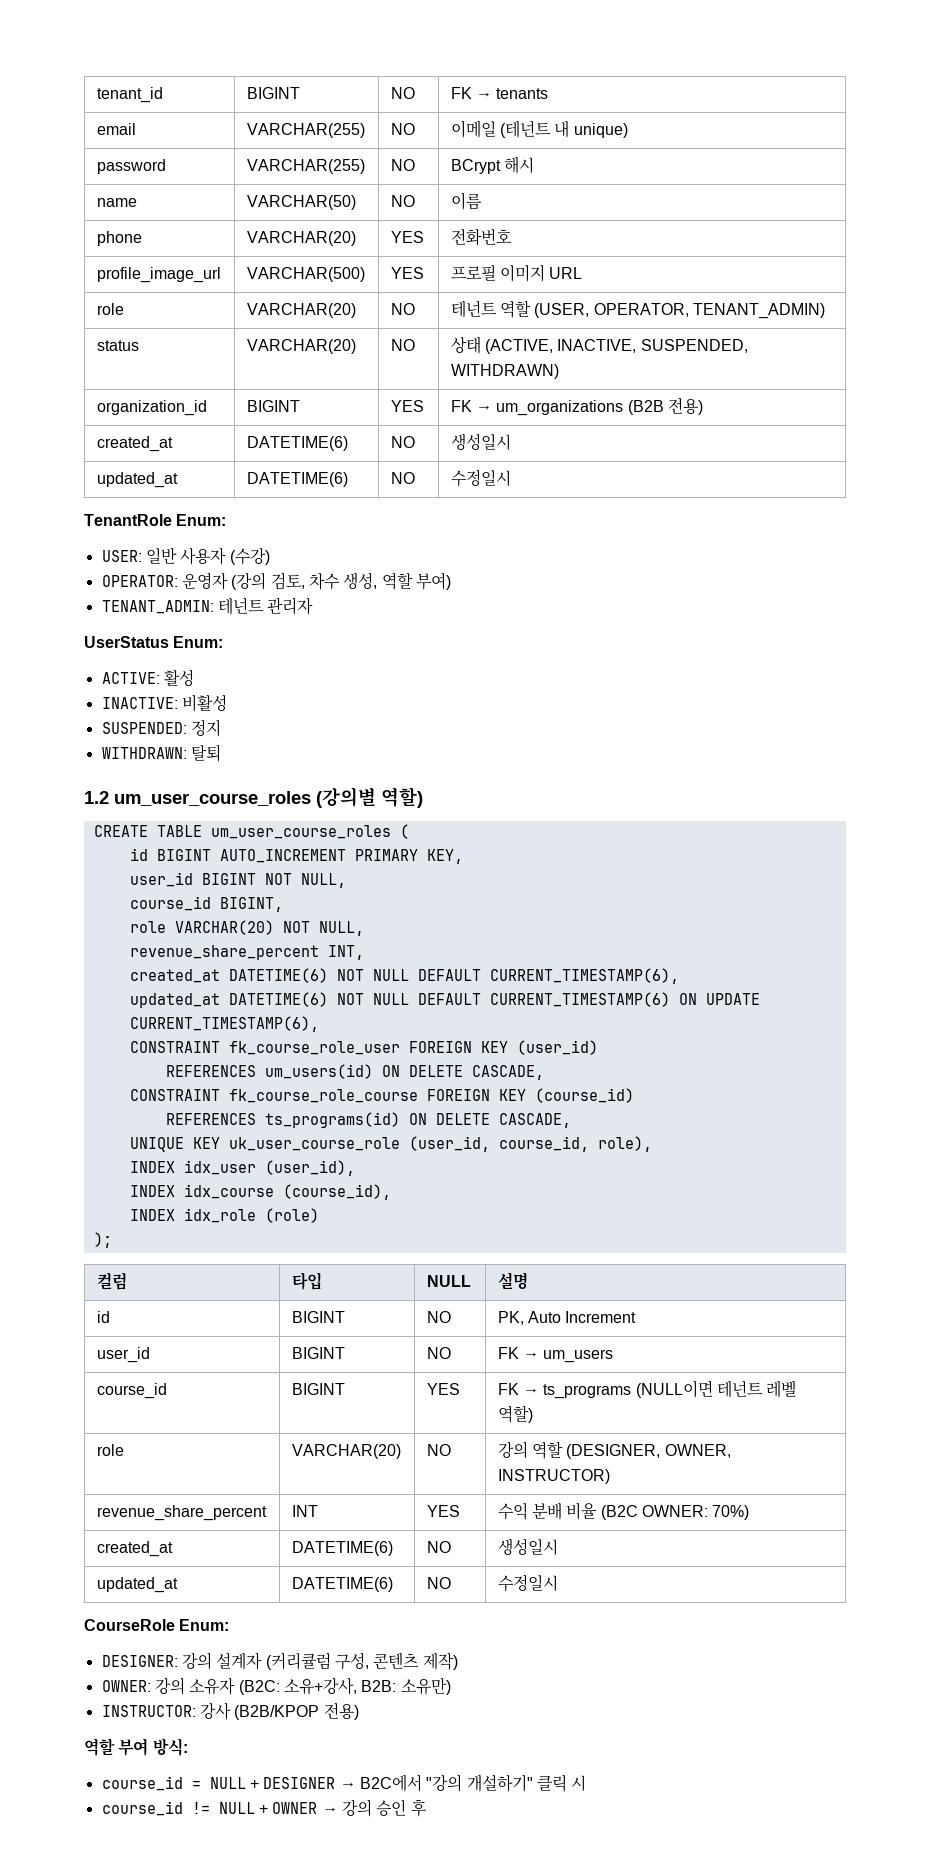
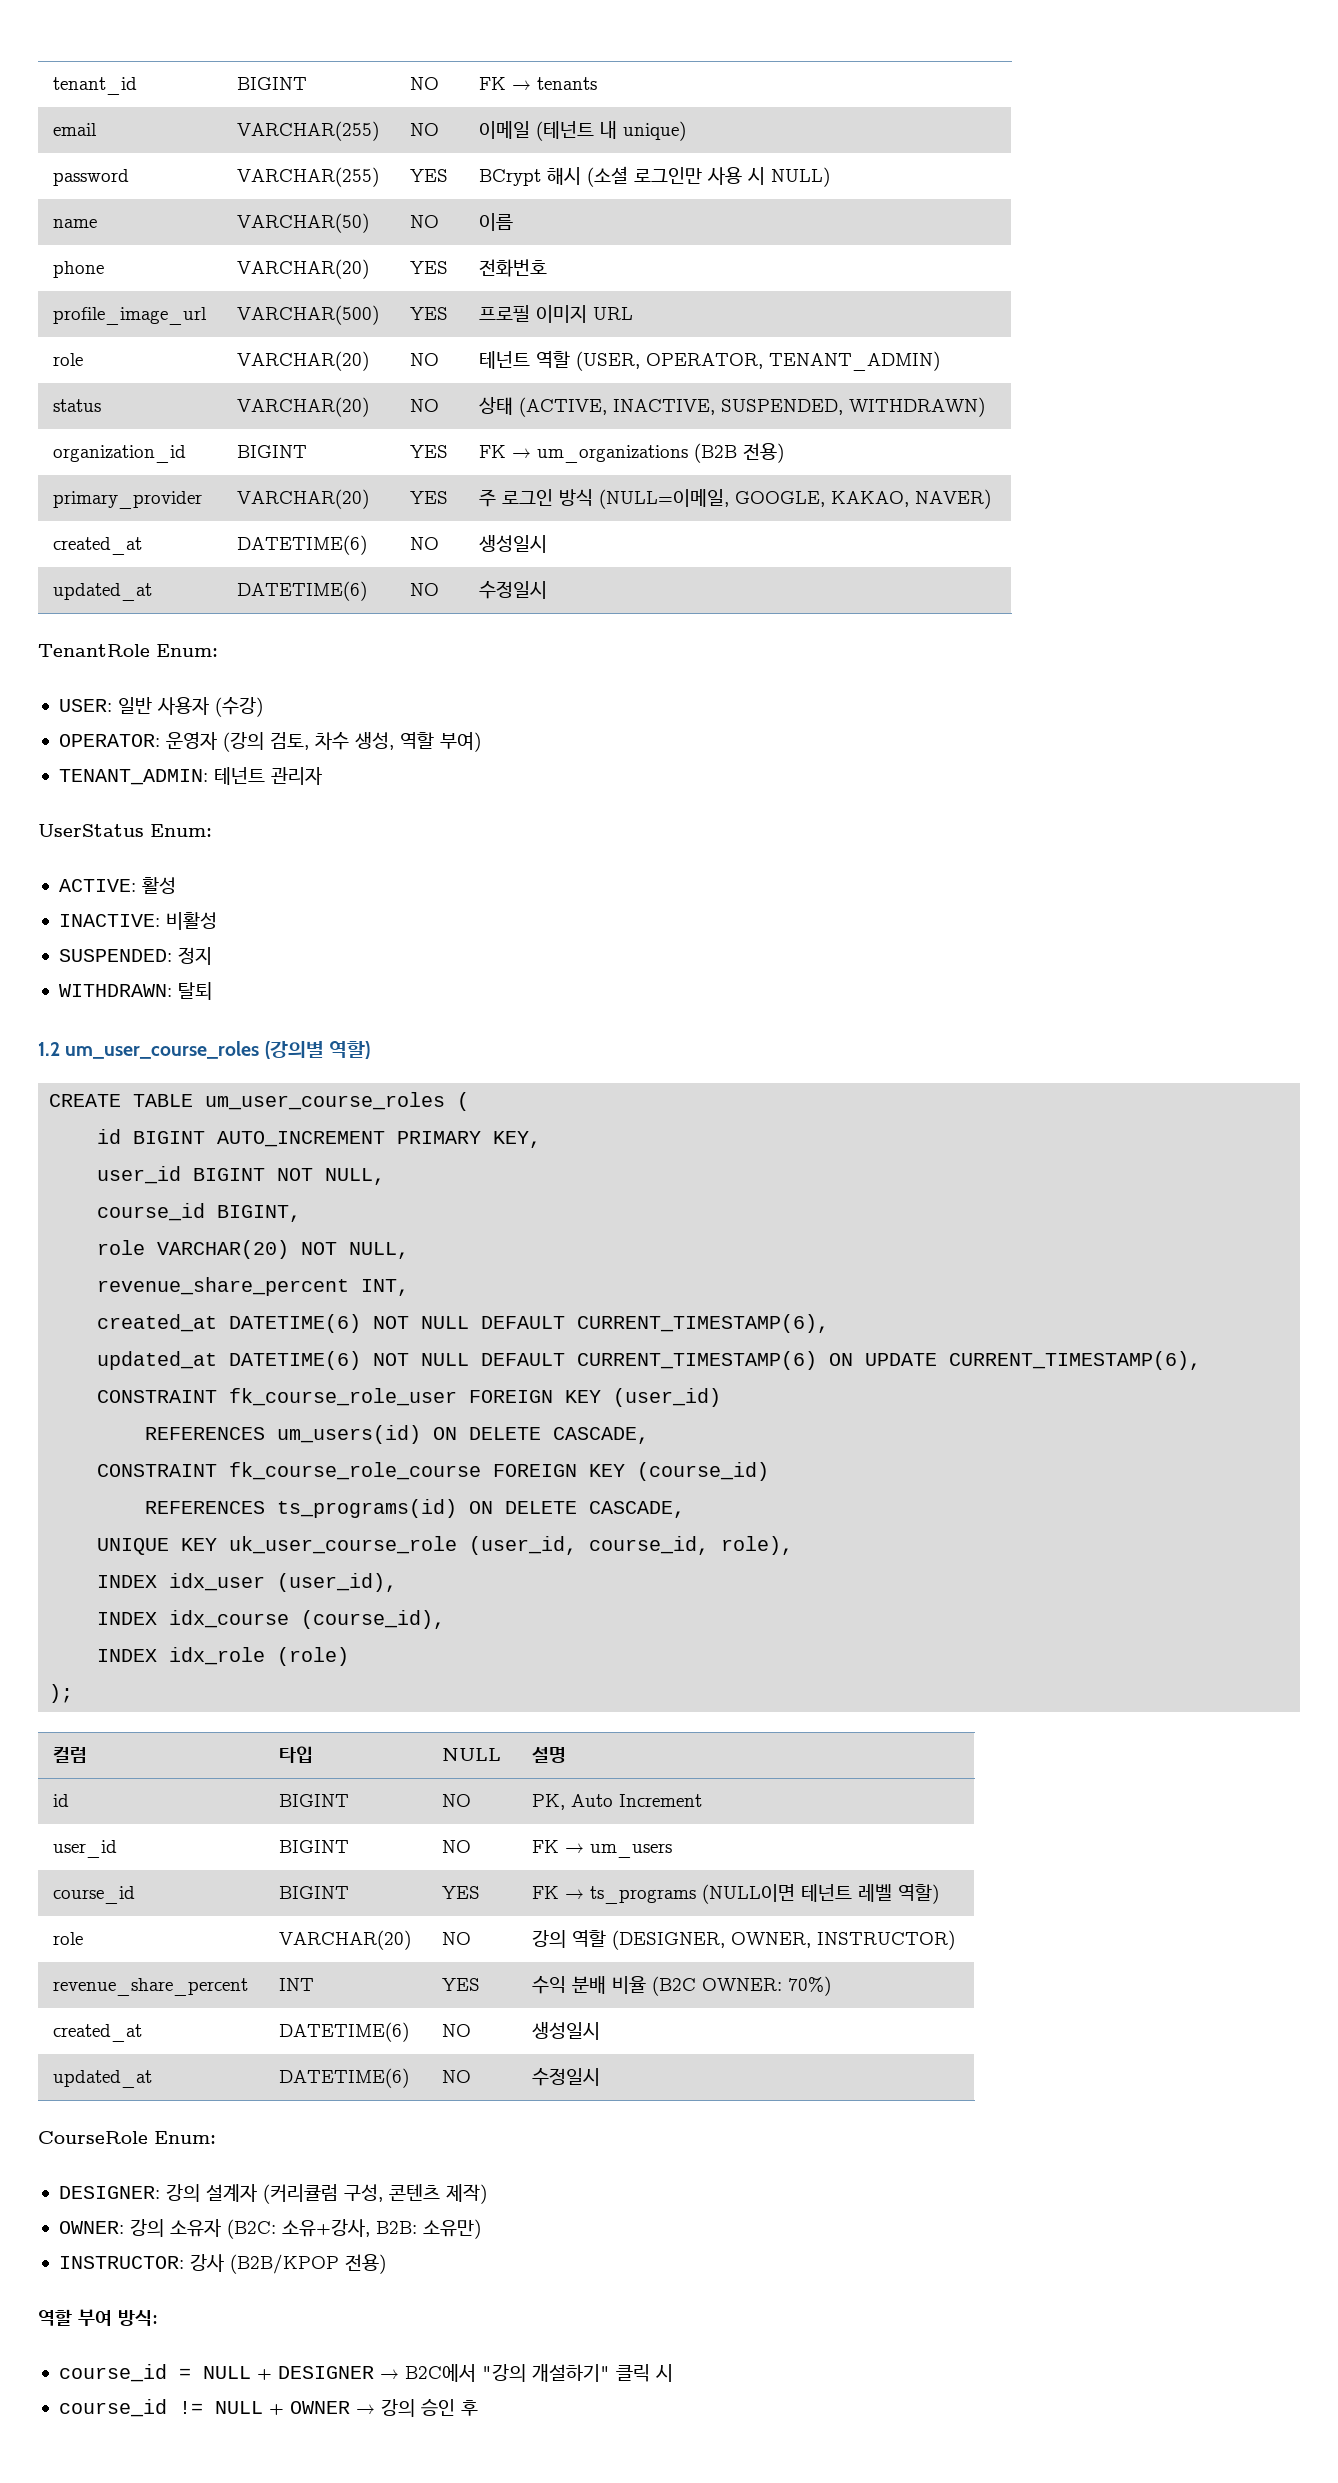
- password | VARCHAR(255) | NO | BCrypt 해시
+ password | VARCHAR(255) | YES | BCrypt 해시 (소셜 로그인만 사용 시 NULL)
+ primary_provider | VARCHAR(20) | YES | 주 로그인 방식 (NULL=이메일, GOOGLE, KAKAO, NAVER)

